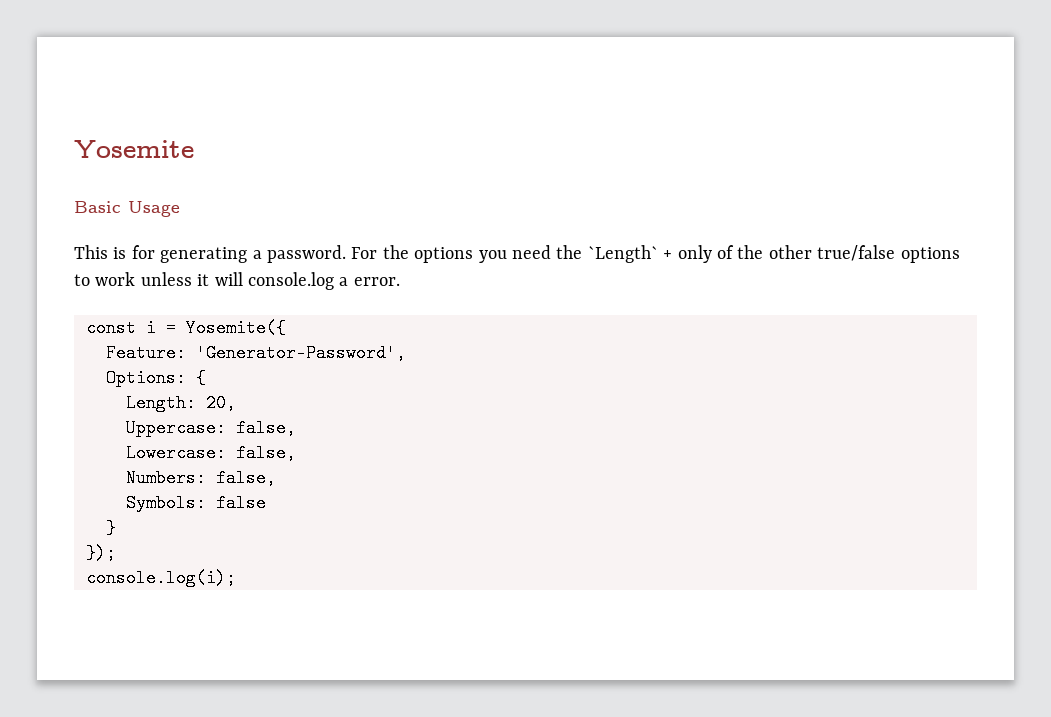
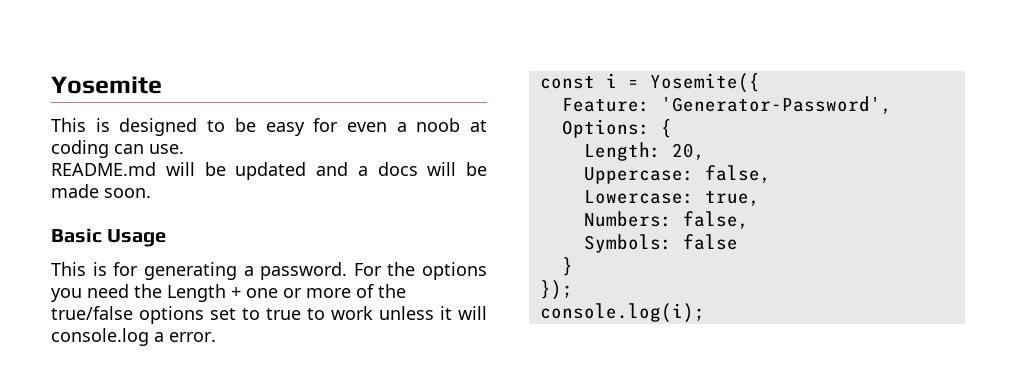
+ This is designed to be easy for even a noob at coding can use.
+ README.md will be updated and a docs will be made soon.
- For the options you need the `Length` + only of the other true/false options to work unless it will console.log a error.
+ For the options you need the Length + one or more of the true/false options set to true to work unless it will console.log a error.
- Lowercase: false,
+ Lowercase: true,

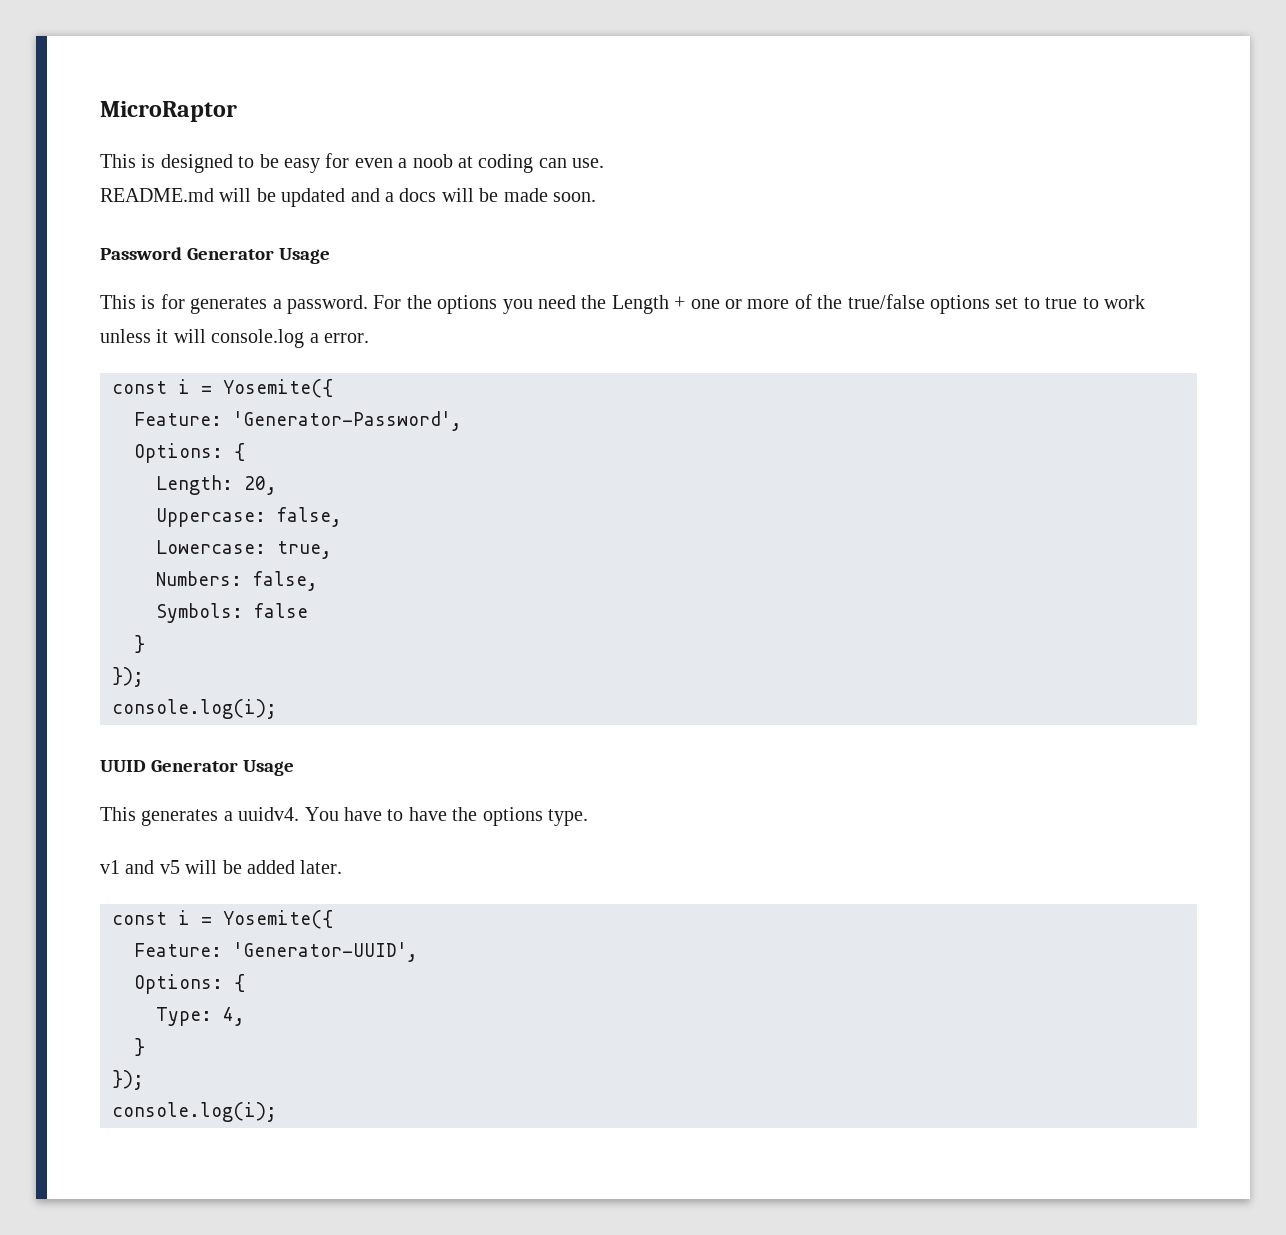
- Yosemite
+ MicroRaptor
- Basic Usage
+ Password Generator Usage
- This is for generating a password.
+ This is for generates a password.
+ UUID Generator Usage
+ This generates a uuidv4. You have to have the options type.
+ v1 and v5 will be added later.
+ const i = Yosemite({
+ Feature: 'Generator-UUID',
+ Options: {
+ Type: 4,
+ }
+ });
+ console.log(i);

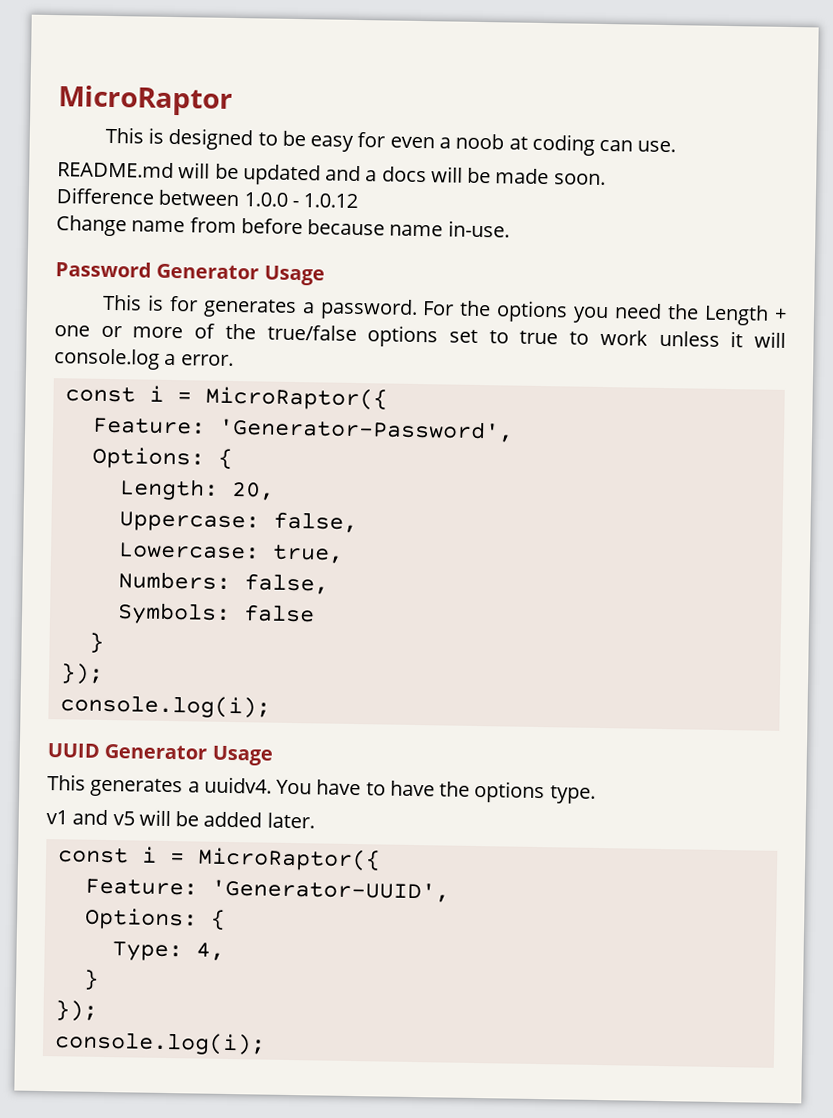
+ Difference between 1.0.0 - 1.0.12
+ Change name from before because name in-use.
  For the options you need the Length + one or more of the true/false options set to true to work unless it will console.log a error.
- const i = Yosemite({
+ const i = MicroRaptor({
  v1 and v5 will be added later.
- const i = Yosemite({
+ const i = MicroRaptor({

